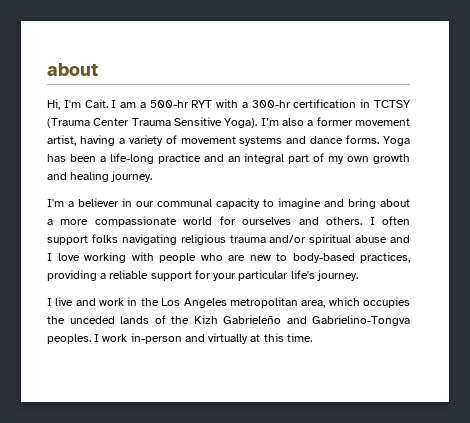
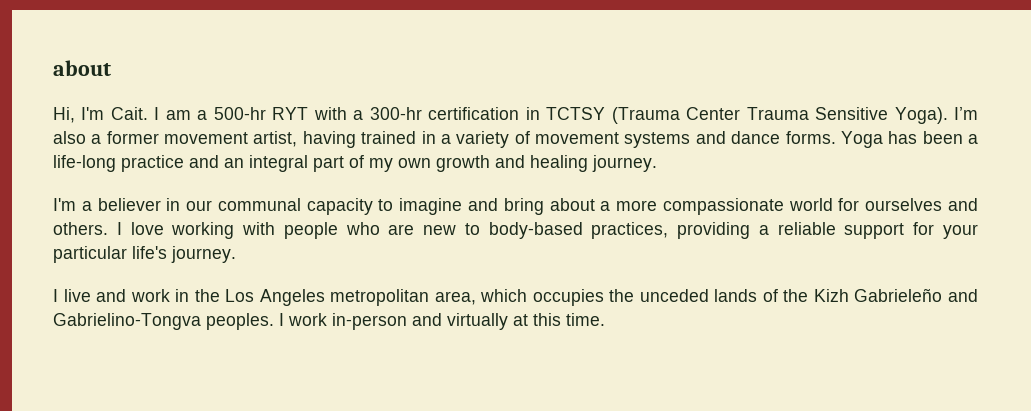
- I’m also a former movement artist, having a variety of movement systems and dance forms.
+ I’m also a former movement artist, having trained in a variety of movement systems and dance forms.
- I often support folks navigating religious trauma and/or spiritual abuse and I love working with people who are new to body-based practices, providing a reliable support for your particular life's journey.
+ I love working with people who are new to body-based practices, providing a reliable support for your particular life's journey.

